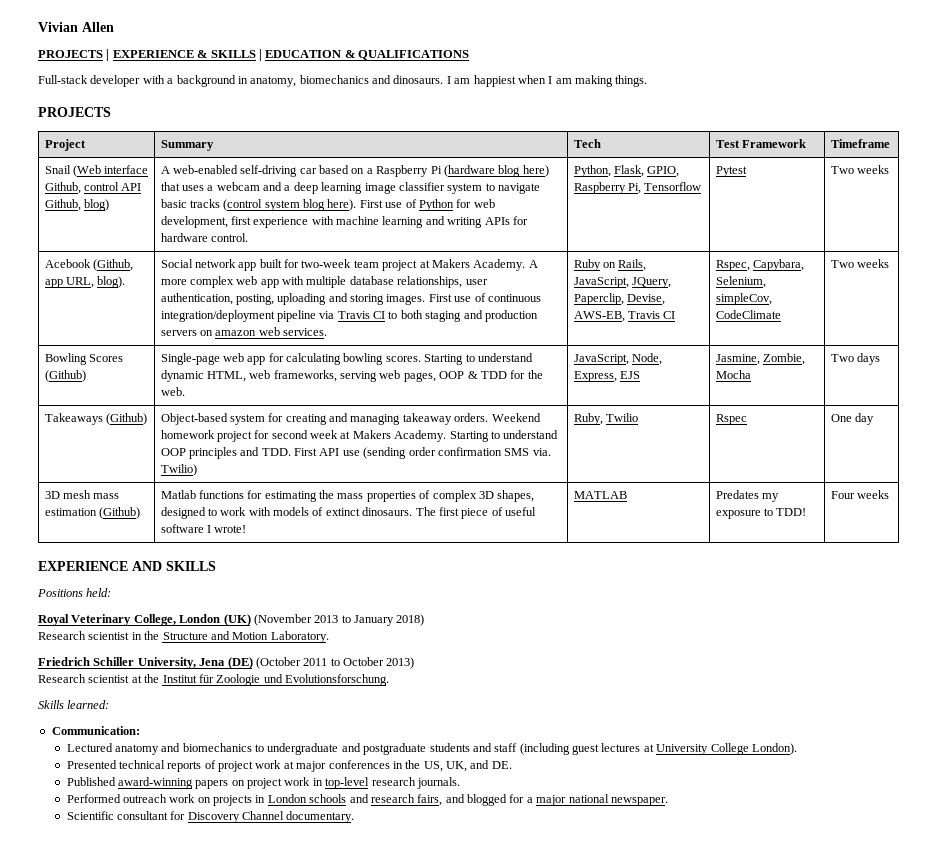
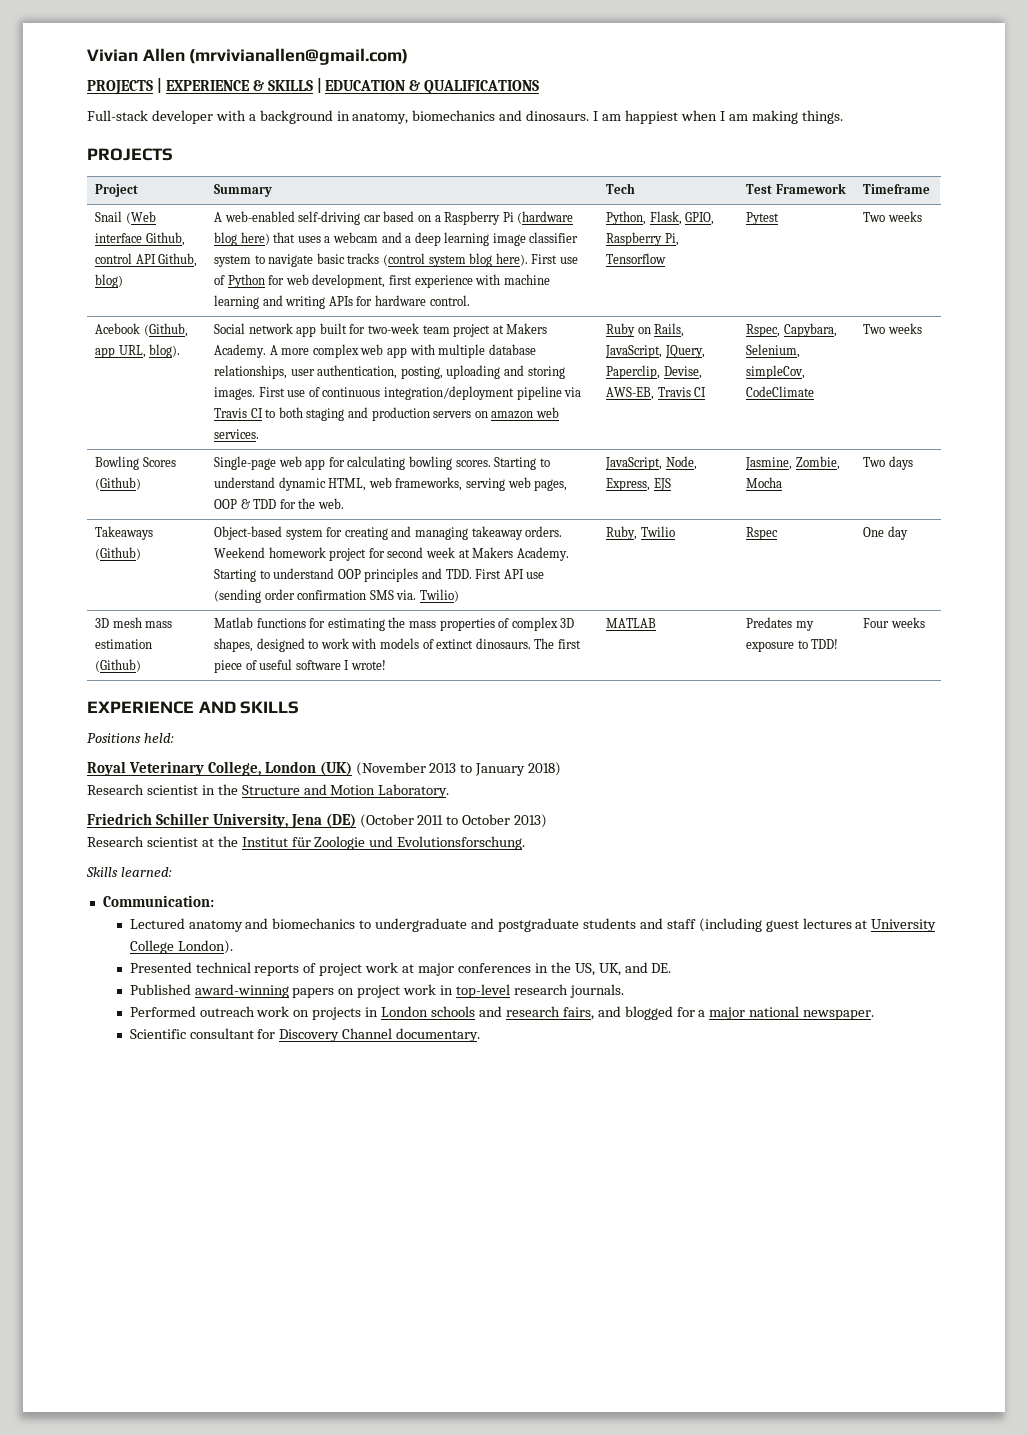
- Vivian Allen
+ Vivian Allen (mrvivianallen@gmail.com)

